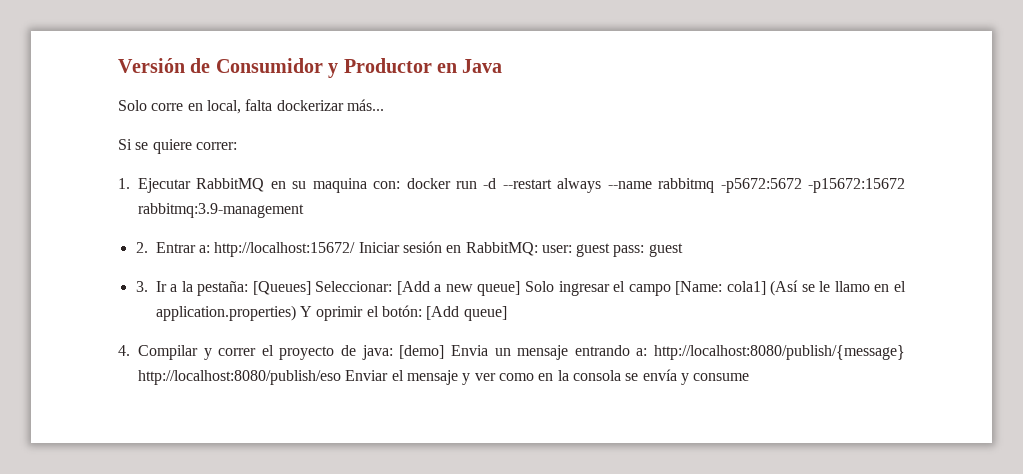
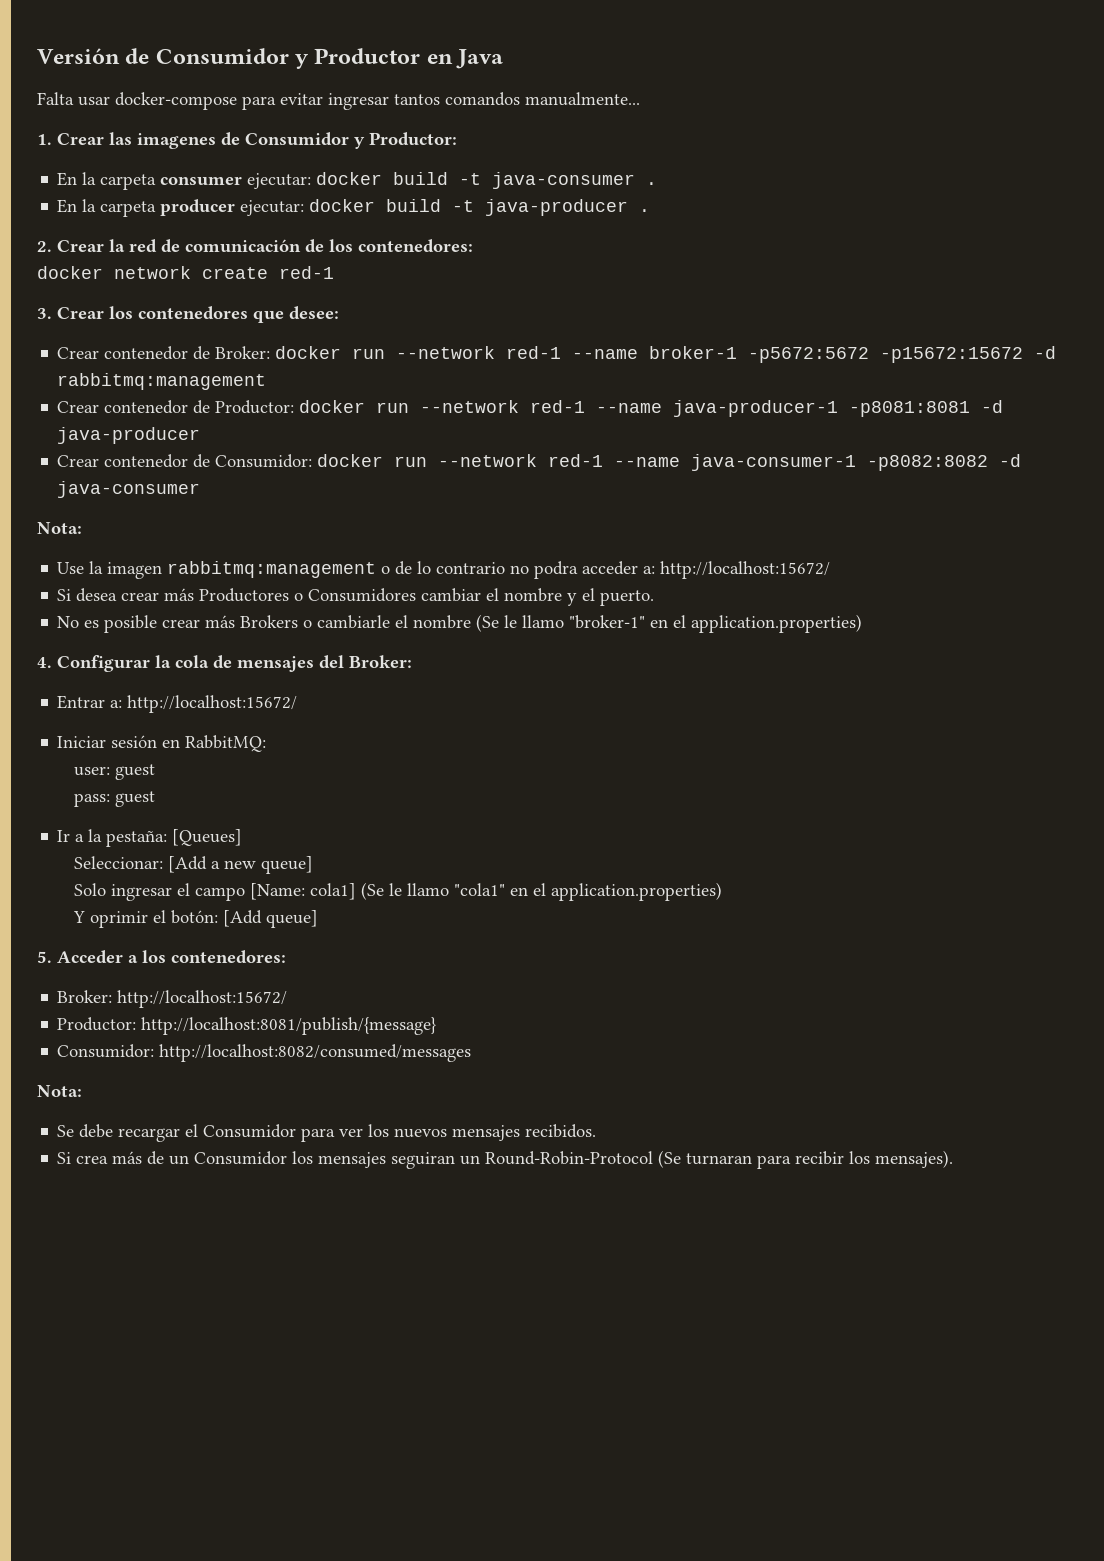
- Solo corre en local, falta dockerizar más...
- Si se quiere correr:
- 1. Ejecutar RabbitMQ en su maquina con: docker run -d --restart always --name rabbitmq -p5672:5672 -p15672:15672 rabbitmq:3.9-management
- 2. Entrar a: http://localhost:15672/ Iniciar sesión en RabbitMQ: user: guest pass: guest
+ Falta usar docker-compose para evitar ingresar tantos comandos manualmente...
+ 1. Crear las imagenes de Consumidor y Productor:
+ En la carpeta consumer ejecutar: docker build -t java-consumer .
+ En la carpeta producer ejecutar: docker build -t java-producer .
+ 2. Crear la red de comunicación de los contenedores:
+ docker network create red-1
+ 3. Crear los contenedores que desee:
+ Crear contenedor de Broker: docker run --network red-1 --name broker-1 -p5672:5672 -p15672:15672 -d rabbitmq:management
+ Crear contenedor de Productor: docker run --network red-1 --name java-producer-1 -p8081:8081 -d java-producer
+ Crear contenedor de Consumidor: docker run --network red-1 --name java-consumer-1 -p8082:8082 -d java-consumer
+ Nota:
+ Use la imagen rabbitmq:management o de lo contrario no podra acceder a: http://localhost:15672/
+ Si desea crear más Productores o Consumidores cambiar el nombre y el puerto.
+ No es posible crear más Brokers o cambiarle el nombre (Se le llamo "broker-1" en el application.properties)
+ 4. Configurar la cola de mensajes del Broker:
+ Entrar a: http://localhost:15672/
+ Iniciar sesión en RabbitMQ:
+ user: guest
+ pass: guest
- 3. Ir a la pestaña: [Queues] Seleccionar: [Add a new queue] Solo ingresar el campo [Name: cola1] (Así se le llamo en el application.properties) Y oprimir el botón: [Add queue]
+ Ir a la pestaña: [Queues]
+ Seleccionar: [Add a new queue]
+ Solo ingresar el campo [Name: cola1] (Se le llamo "cola1" en el application.properties)
+ Y oprimir el botón: [Add queue]
- 4. Compilar y correr el proyecto de java: [demo] Envia un mensaje entrando a: http://localhost:8080/publish/{message} http://localhost:8080/publish/eso Enviar el mensaje y ver como en la consola se envía y consume
+ 5. Acceder a los contenedores:
+ Broker: http://localhost:15672/
+ Productor: http://localhost:8081/publish/{message}
+ Consumidor: http://localhost:8082/consumed/messages
+ Nota:
+ Se debe recargar el Consumidor para ver los nuevos mensajes recibidos.
+ Si crea más de un Consumidor los mensajes seguiran un Round-Robin-Protocol (Se turnaran para recibir los mensajes).

